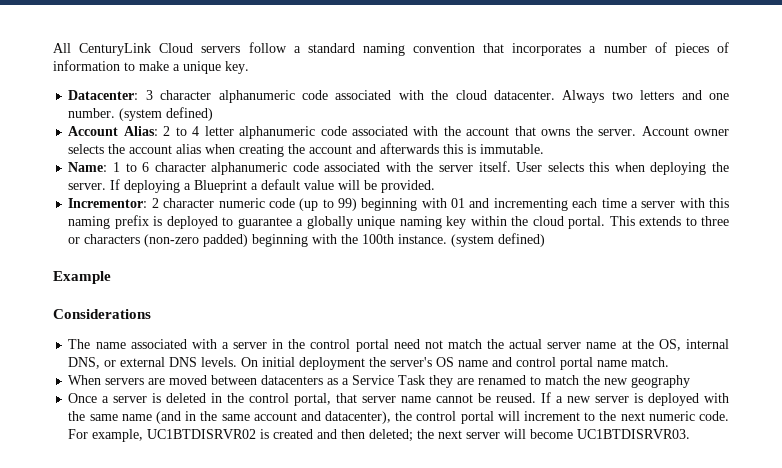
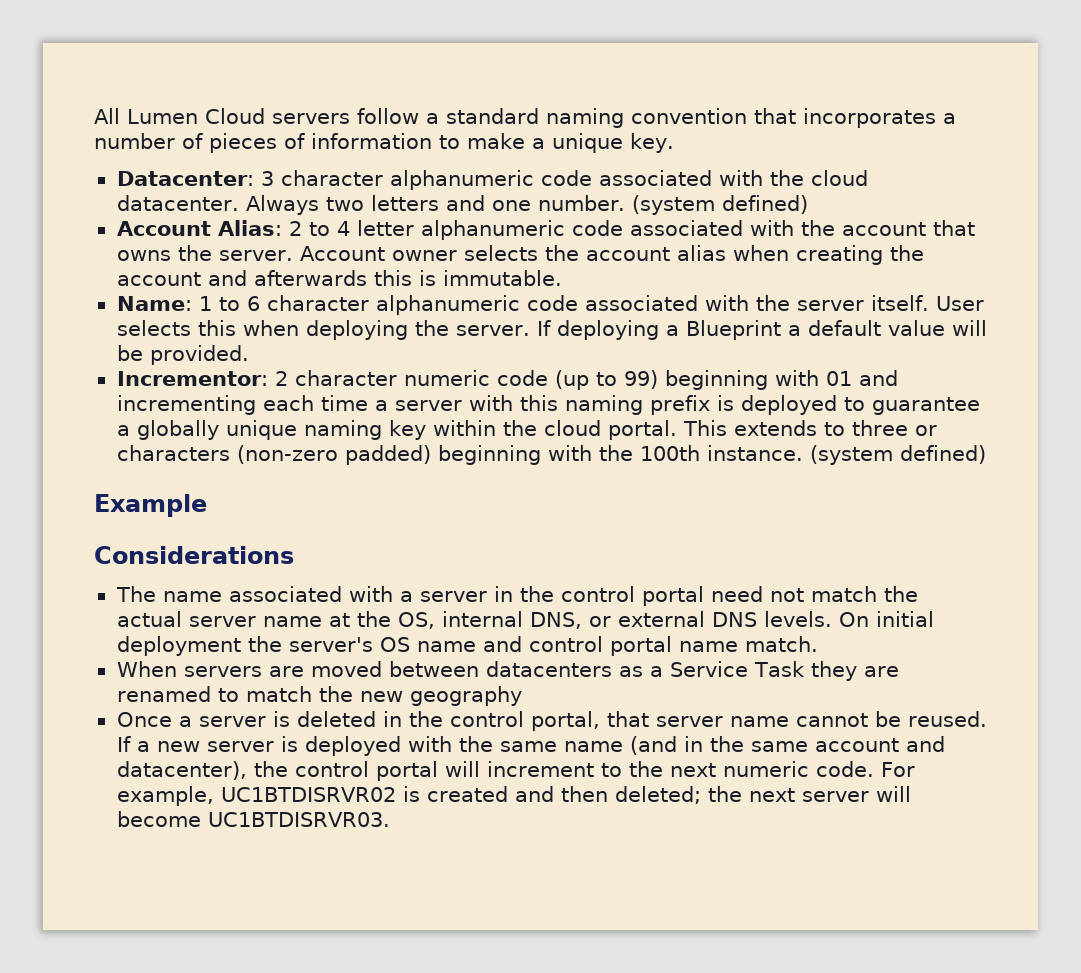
- All CenturyLink Cloud servers follow a standard naming convention that incorporates a number of pieces of information to make a unique key.
+ All Lumen Cloud servers follow a standard naming convention that incorporates a number of pieces of information to make a unique key.

